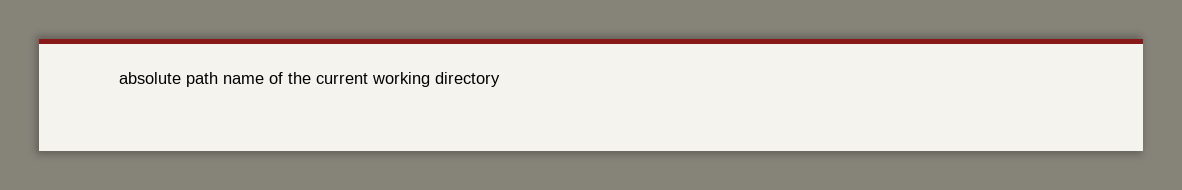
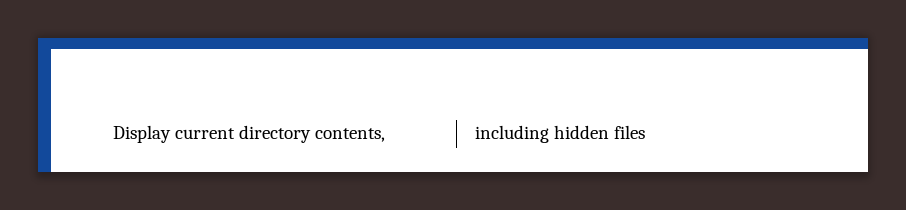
- absolute path name of the current working directory
+ Display current directory contents, including hidden files

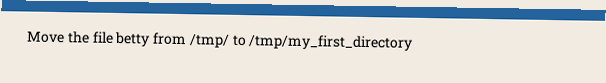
- Display current directory contents, including hidden files
+ Move the file betty from /tmp/ to /tmp/my_first_directory

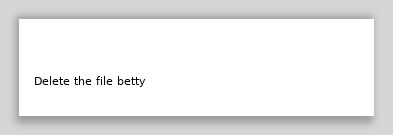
- Move the file betty from /tmp/ to /tmp/my_first_directory
+ Delete the file betty

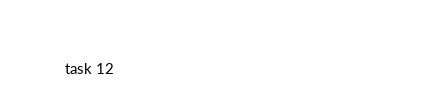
- Delete the file betty
+ task 12

